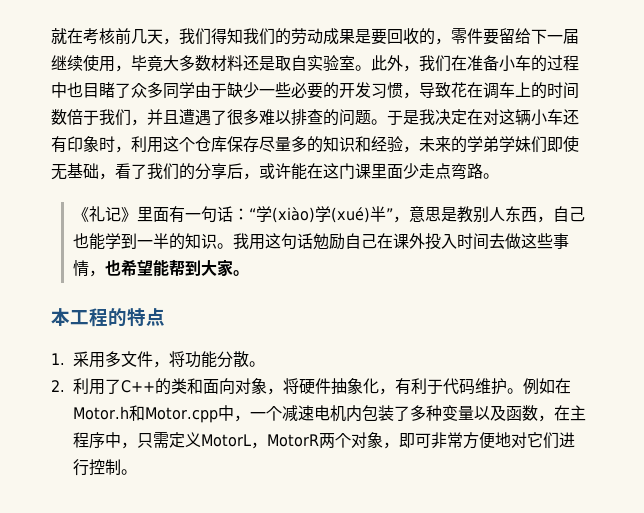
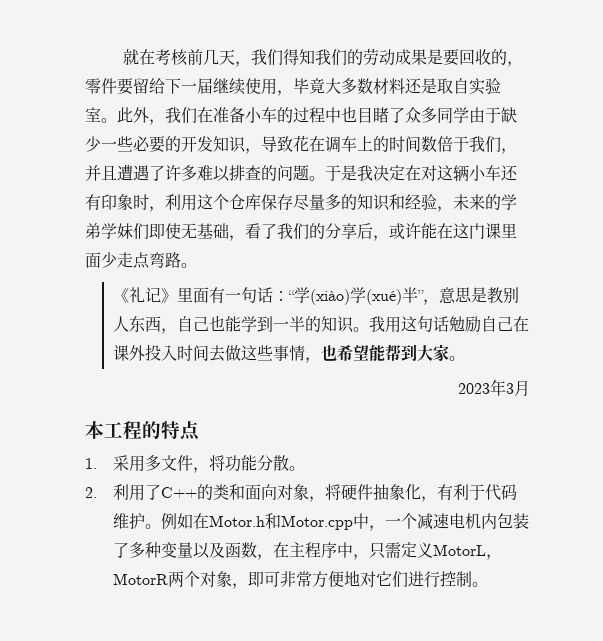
- 此外，我们在准备小车的过程中也目睹了众多同学由于缺少一些必要的开发习惯，导致花在调车上的时间数倍于我们，并且遭遇了很多难以排查的问题。
+ 此外，我们在准备小车的过程中也目睹了众多同学由于缺少一些必要的开发知识，导致花在调车上的时间数倍于我们，并且遭遇了许多难以排查的问题。
+ 2023年3月

